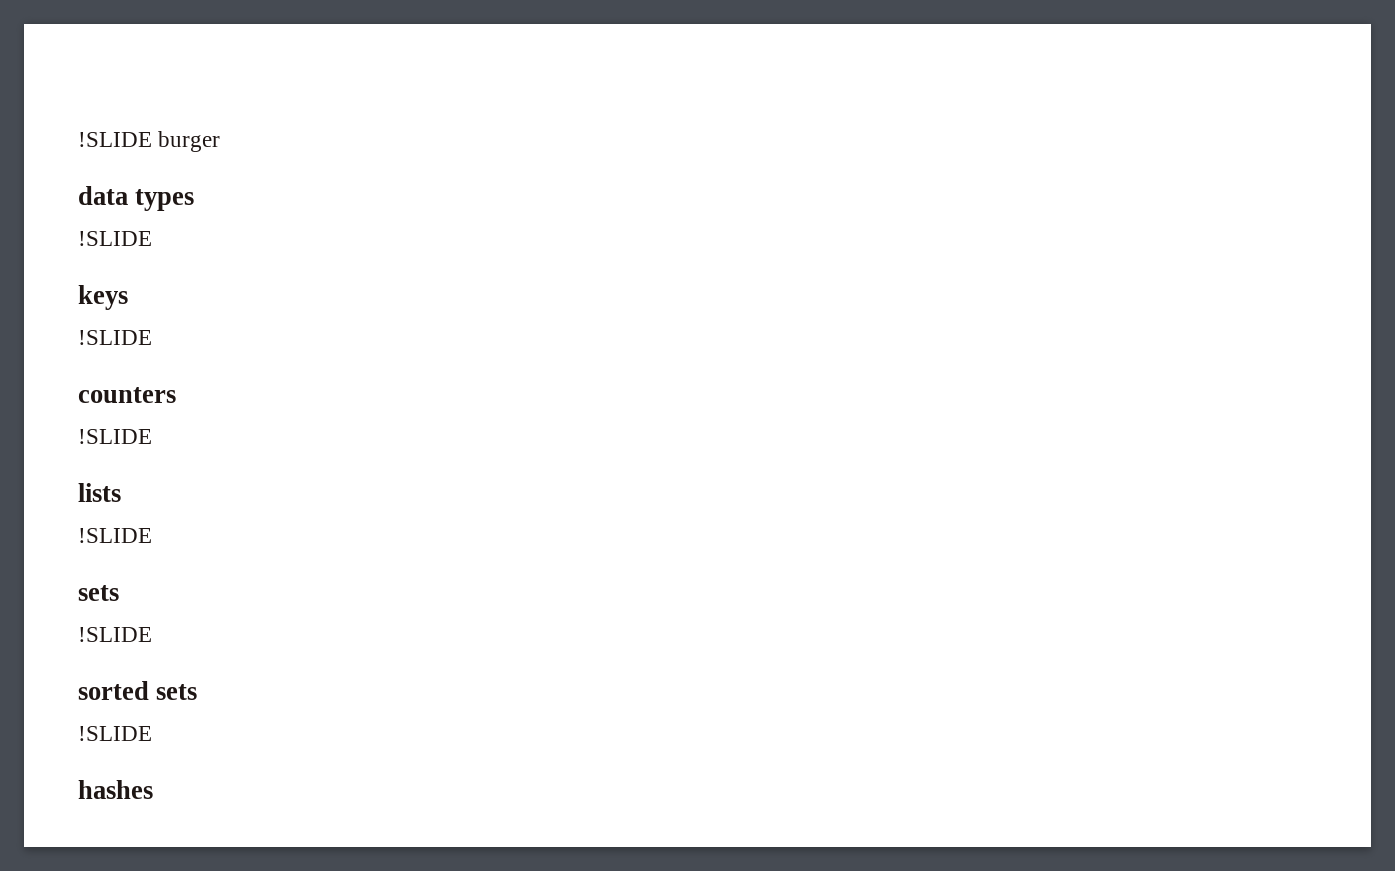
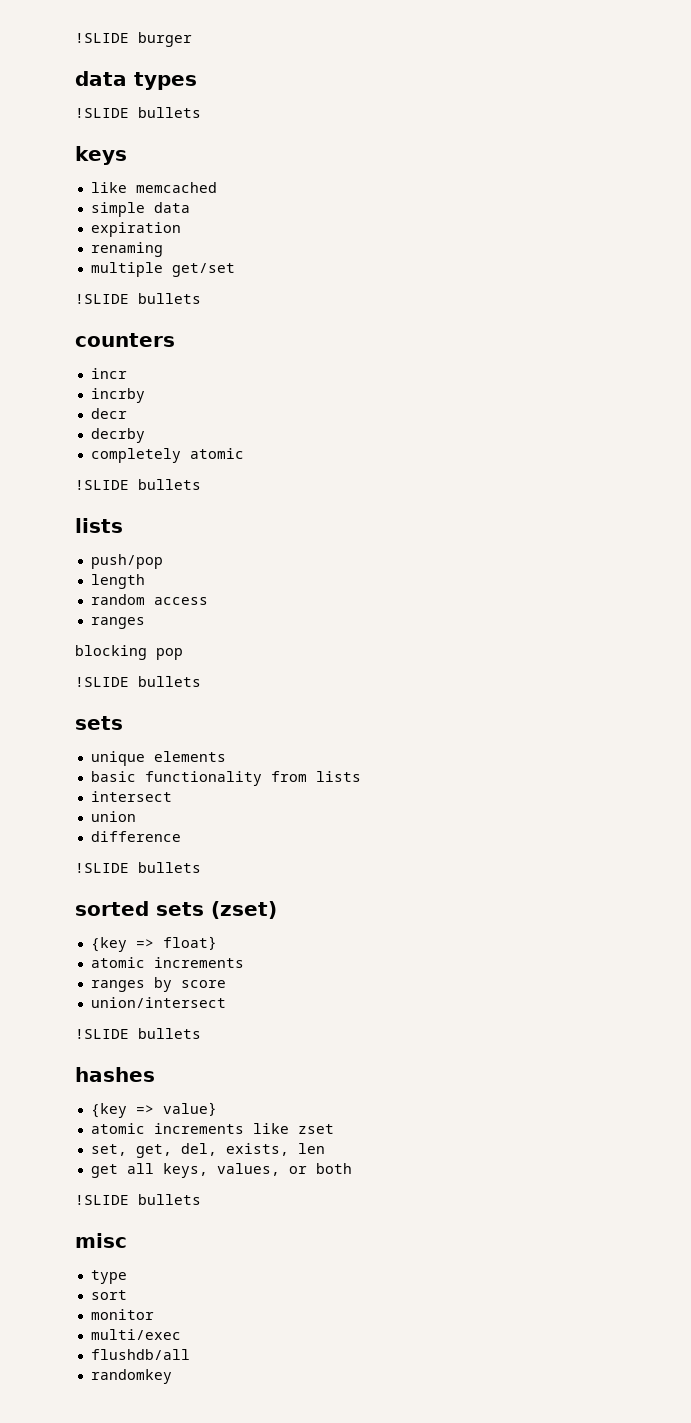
  data types
- !SLIDE
+ !SLIDE bullets
  keys
- !SLIDE
+ like memcached
+ simple data
+ expiration
+ renaming
+ multiple get/set
+ !SLIDE bullets
  counters
- !SLIDE
+ incr
+ incrby
+ decr
+ decrby
+ completely atomic
+ !SLIDE bullets
  lists
- !SLIDE
+ push/pop
+ length
+ random access
+ ranges
+ blocking pop
+ !SLIDE bullets
  sets
- !SLIDE
+ unique elements
+ basic functionality from lists
+ intersect
+ union
+ difference
+ !SLIDE bullets
- sorted sets
- !SLIDE
+ sorted sets (zset)
+ {key => float}
+ atomic increments
+ ranges by score
+ union/intersect
+ !SLIDE bullets
+ {key => value}
+ atomic increments like zset
+ set, get, del, exists, len
+ get all keys, values, or both
+ !SLIDE bullets
+ misc
+ type
+ sort
+ monitor
+ multi/exec
+ flushdb/all
+ randomkey

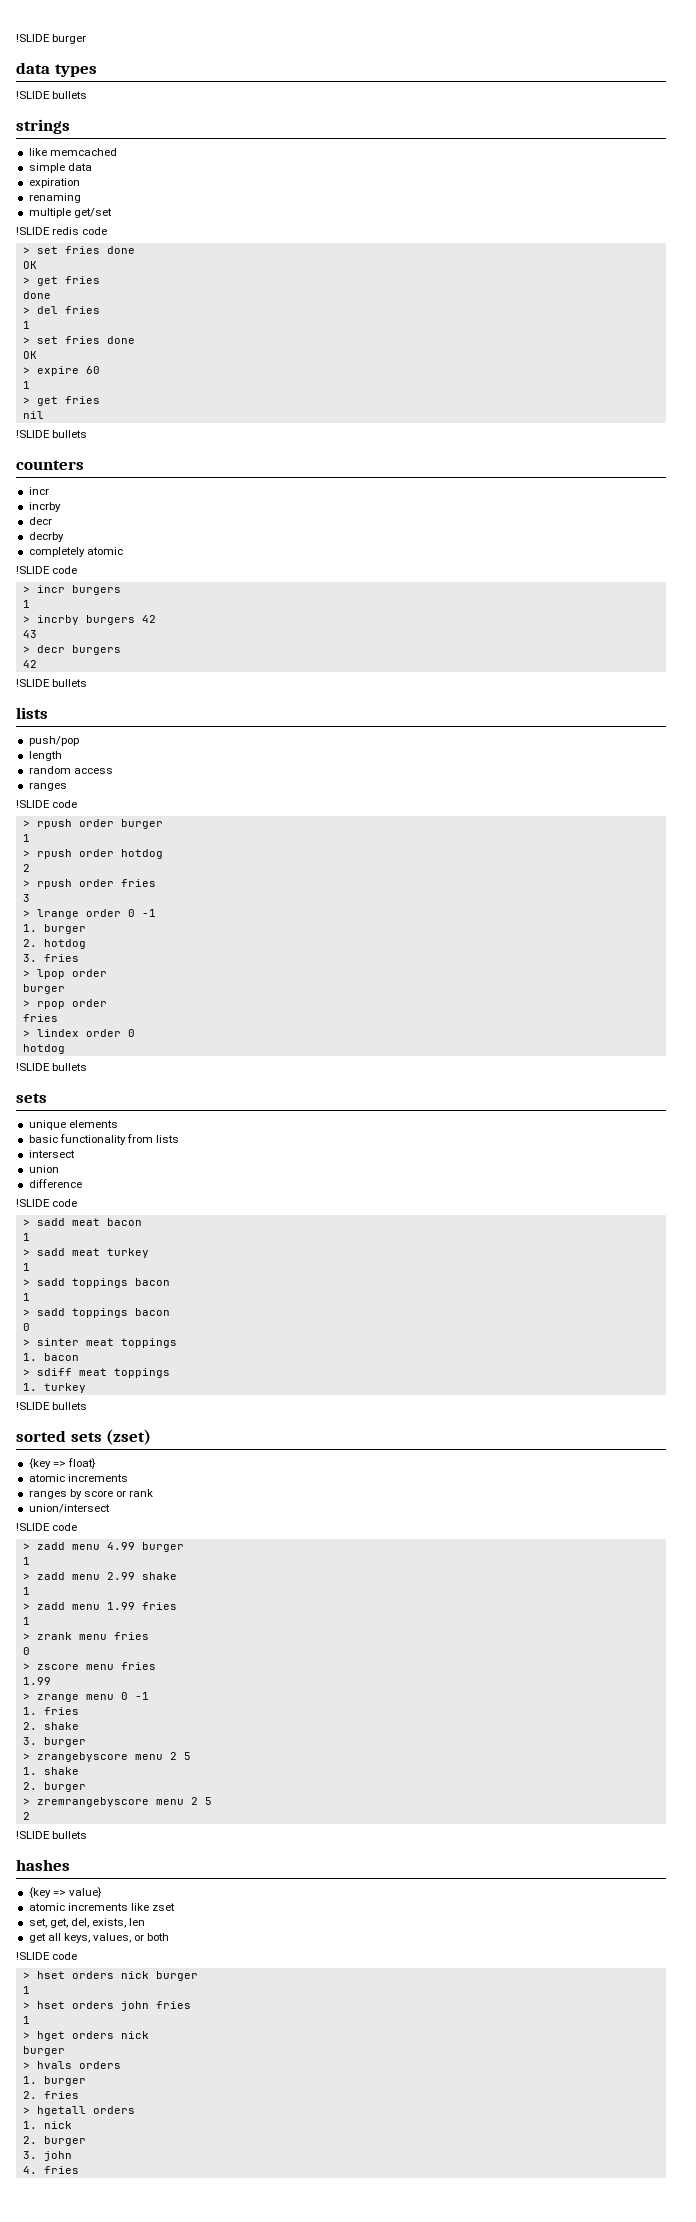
- keys
+ strings
+ !SLIDE redis code
+ > set fries done
+ OK
+ > get fries
+ done
+ > del fries
+ 1
+ > set fries done
+ OK
+ > expire 60
+ 1
+ > get fries
+ nil
  completely atomic
+ !SLIDE code
+ > incr burgers
+ 1
+ > incrby burgers 42
+ 43
+ > decr burgers
+ 42
  random access
  ranges
- blocking pop
+ !SLIDE code
+ > rpush order burger
+ 1
+ > rpush order hotdog
+ 2
+ > rpush order fries
+ 3
+ > lrange order 0 -1
+ 1. burger
+ 2. hotdog
+ 3. fries
+ > lpop order
+ burger
+ > rpop order
+ fries
+ > lindex order 0
+ hotdog
  difference
+ !SLIDE code
+ > sadd meat bacon
+ 1
+ > sadd meat turkey
+ 1
+ > sadd toppings bacon
+ 1
+ > sadd toppings bacon
+ 0
+ > sinter meat toppings
+ 1. bacon
+ > sdiff meat toppings
+ 1. turkey
- ranges by score
+ ranges by score or rank
  union/intersect
+ !SLIDE code
+ > zadd menu 4.99 burger
+ 1
+ > zadd menu 2.99 shake
+ 1
+ > zadd menu 1.99 fries
+ 1
+ > zrank menu fries
+ 0
+ > zscore menu fries
+ 1.99
+ > zrange menu 0 -1
+ 1. fries
+ 2. shake
+ 3. burger
+ > zrangebyscore menu 2 5
+ 1. shake
+ 2. burger
+ > zremrangebyscore menu 2 5
+ 2
  get all keys, values, or both
- !SLIDE bullets
- misc
- type
- sort
- monitor
- multi/exec
- flushdb/all
- randomkey
+ !SLIDE code
+ > hset orders nick burger
+ 1
+ > hset orders john fries
+ 1
+ > hget orders nick
+ burger
+ > hvals orders
+ 1. burger
+ 2. fries
+ > hgetall orders
+ 1. nick
+ 2. burger
+ 3. john
+ 4. fries

